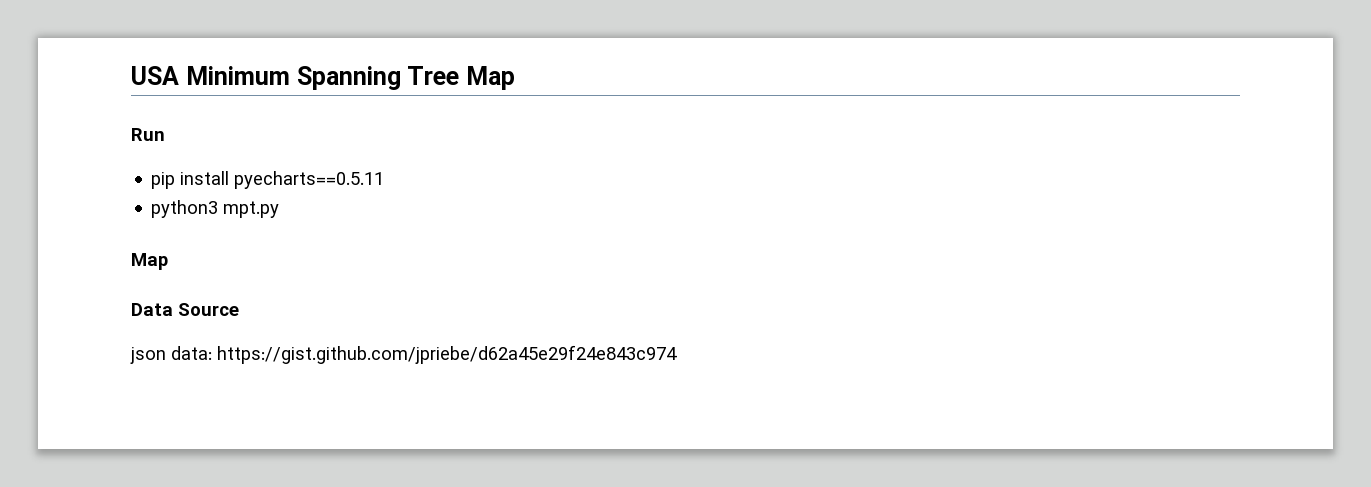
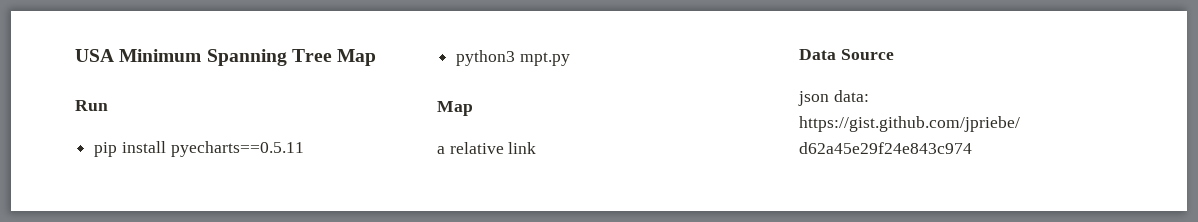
+ a relative link

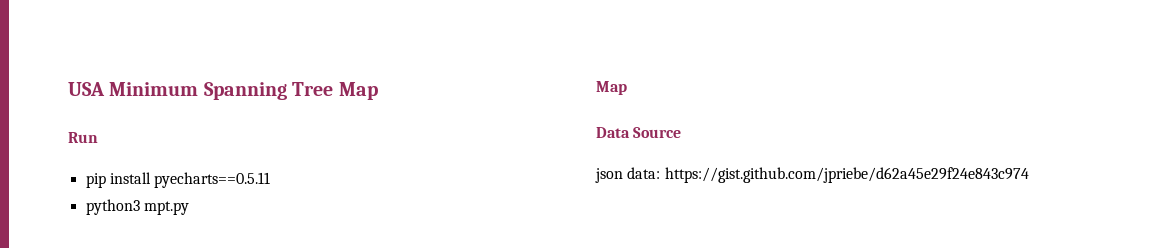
- a relative link

